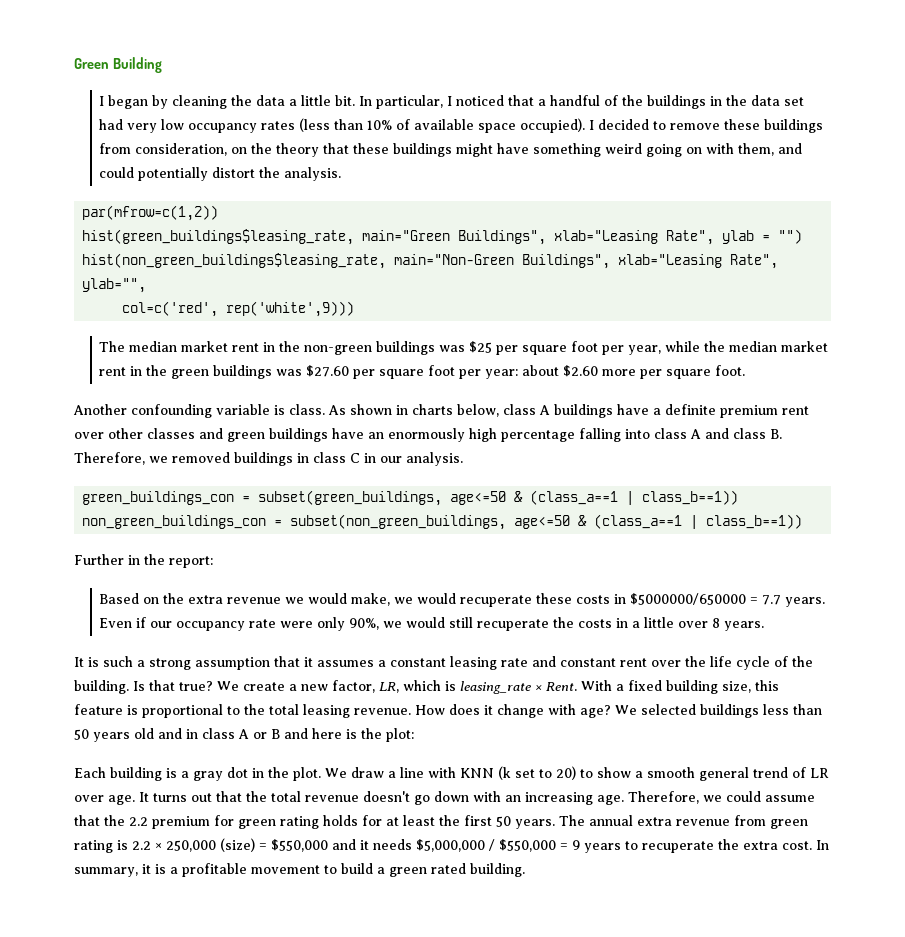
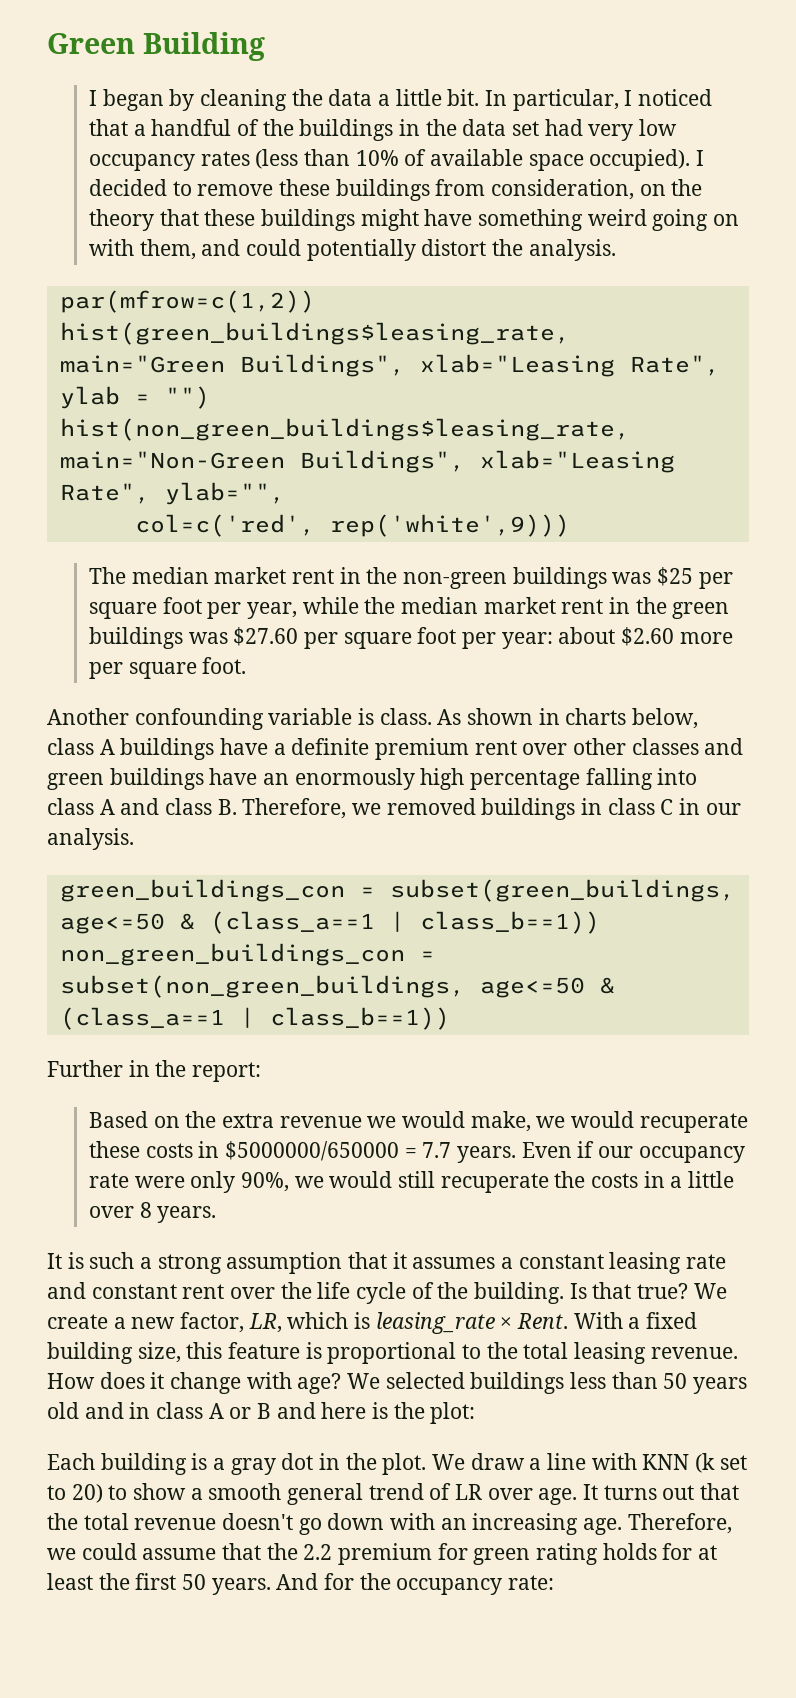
- The annual extra revenue from green rating is 2.2 × 250,000 (size) = $550,000 and it needs $5,000,000 / $550,000 = 9 years to recuperate the extra cost. In summary, it is a profitable movement to build a green rated building.
+ And for the occupancy rate:

